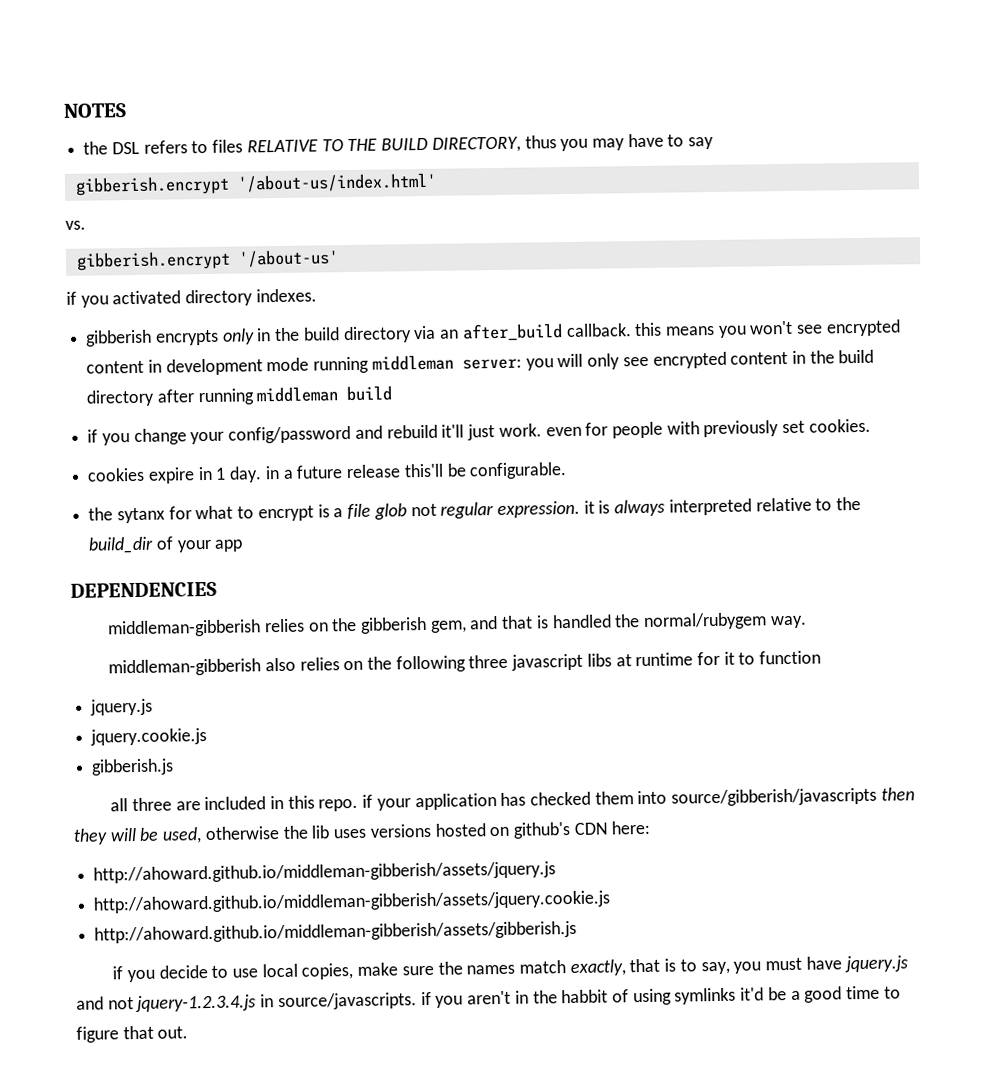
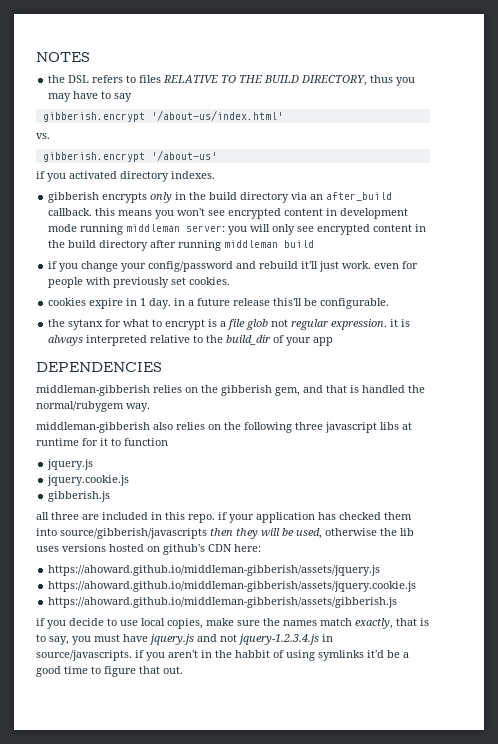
- http://ahoward.github.io/middleman-gibberish/assets/jquery.js
- http://ahoward.github.io/middleman-gibberish/assets/jquery.cookie.js
- http://ahoward.github.io/middleman-gibberish/assets/gibberish.js
+ https://ahoward.github.io/middleman-gibberish/assets/jquery.js
+ https://ahoward.github.io/middleman-gibberish/assets/jquery.cookie.js
+ https://ahoward.github.io/middleman-gibberish/assets/gibberish.js

